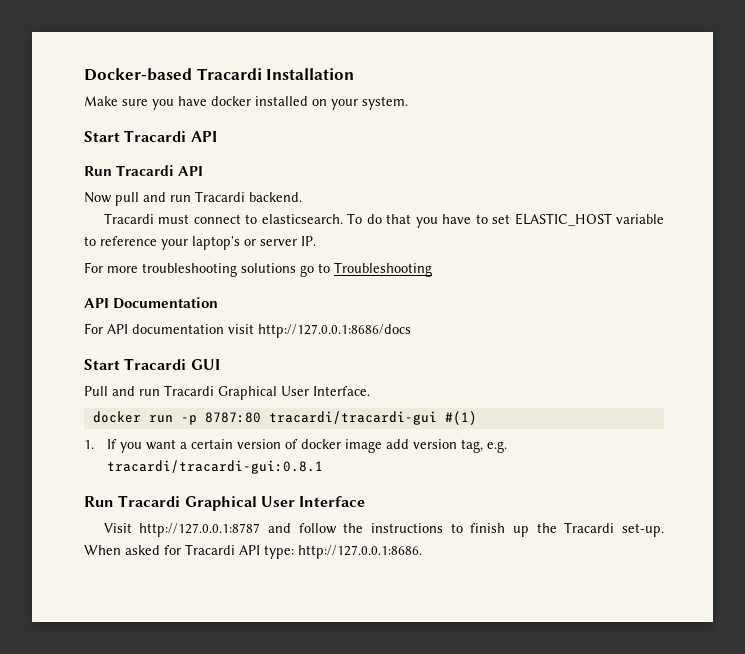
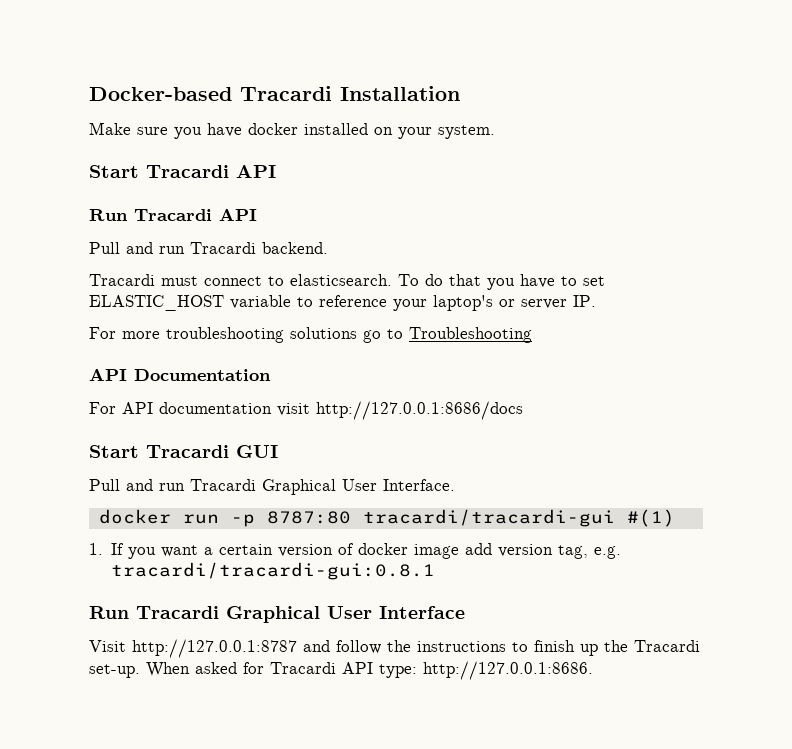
- Now pull and run Tracardi backend.
+ Pull and run Tracardi backend.

